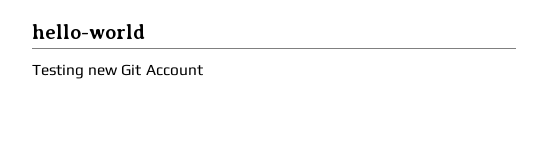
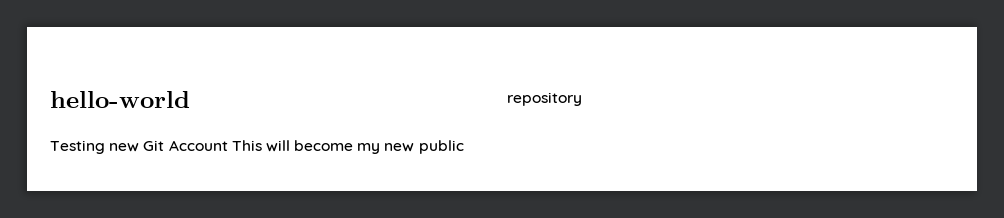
- Testing new Git Account
+ Testing new Git Account This will become my new public repository

